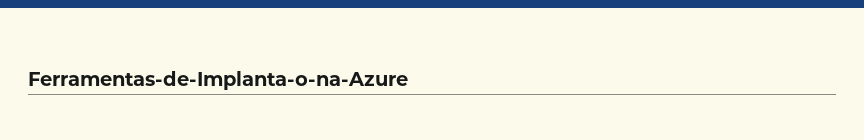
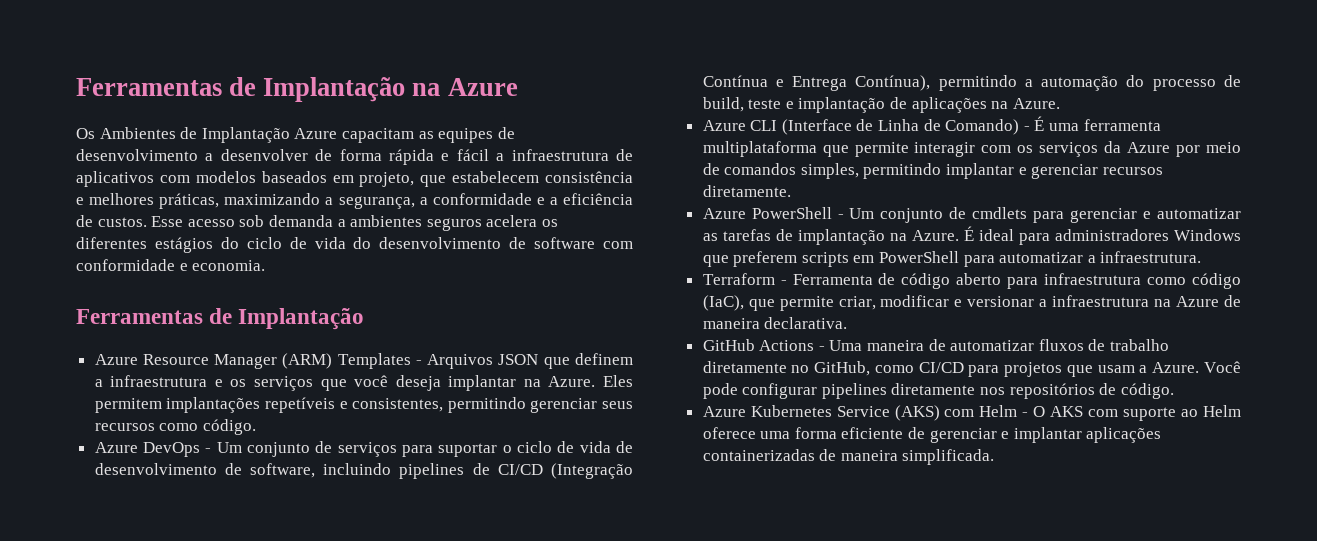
- Ferramentas-de-Implanta-o-na-Azure
+ Ferramentas de Implantação na Azure
+ Os Ambientes de Implantação Azure capacitam as equipes de desenvolvimento a desenvolver de forma rápida e fácil a infraestrutura de aplicativos com modelos baseados em projeto, que estabelecem consistência e melhores práticas, maximizando a segurança, a conformidade e a eficiência de custos. Esse acesso sob demanda a ambientes seguros acelera os diferentes estágios do ciclo de vida do desenvolvimento de software com conformidade e economia.
+ Ferramentas de Implantação
+ Azure Resource Manager (ARM) Templates - Arquivos JSON que definem a infraestrutura e os serviços que você deseja implantar na Azure. Eles permitem implantações repetíveis e consistentes, permitindo gerenciar seus recursos como código.
+ Azure DevOps - Um conjunto de serviços para suportar o ciclo de vida de desenvolvimento de software, incluindo pipelines de CI/CD (Integração Contínua e Entrega Contínua), permitindo a automação do processo de build, teste e implantação de aplicações na Azure.
+ Azure CLI (Interface de Linha de Comando) - É uma ferramenta multiplataforma que permite interagir com os serviços da Azure por meio de comandos simples, permitindo implantar e gerenciar recursos diretamente.
+ Azure PowerShell - Um conjunto de cmdlets para gerenciar e automatizar as tarefas de implantação na Azure. É ideal para administradores Windows que preferem scripts em PowerShell para automatizar a infraestrutura.
+ Terraform - Ferramenta de código aberto para infraestrutura como código (IaC), que permite criar, modificar e versionar a infraestrutura na Azure de maneira declarativa.
+ GitHub Actions - Uma maneira de automatizar fluxos de trabalho diretamente no GitHub, como CI/CD para projetos que usam a Azure. Você pode configurar pipelines diretamente nos repositórios de código.
+ Azure Kubernetes Service (AKS) com Helm - O AKS com suporte ao Helm oferece uma forma eficiente de gerenciar e implantar aplicações containerizadas de maneira simplificada.

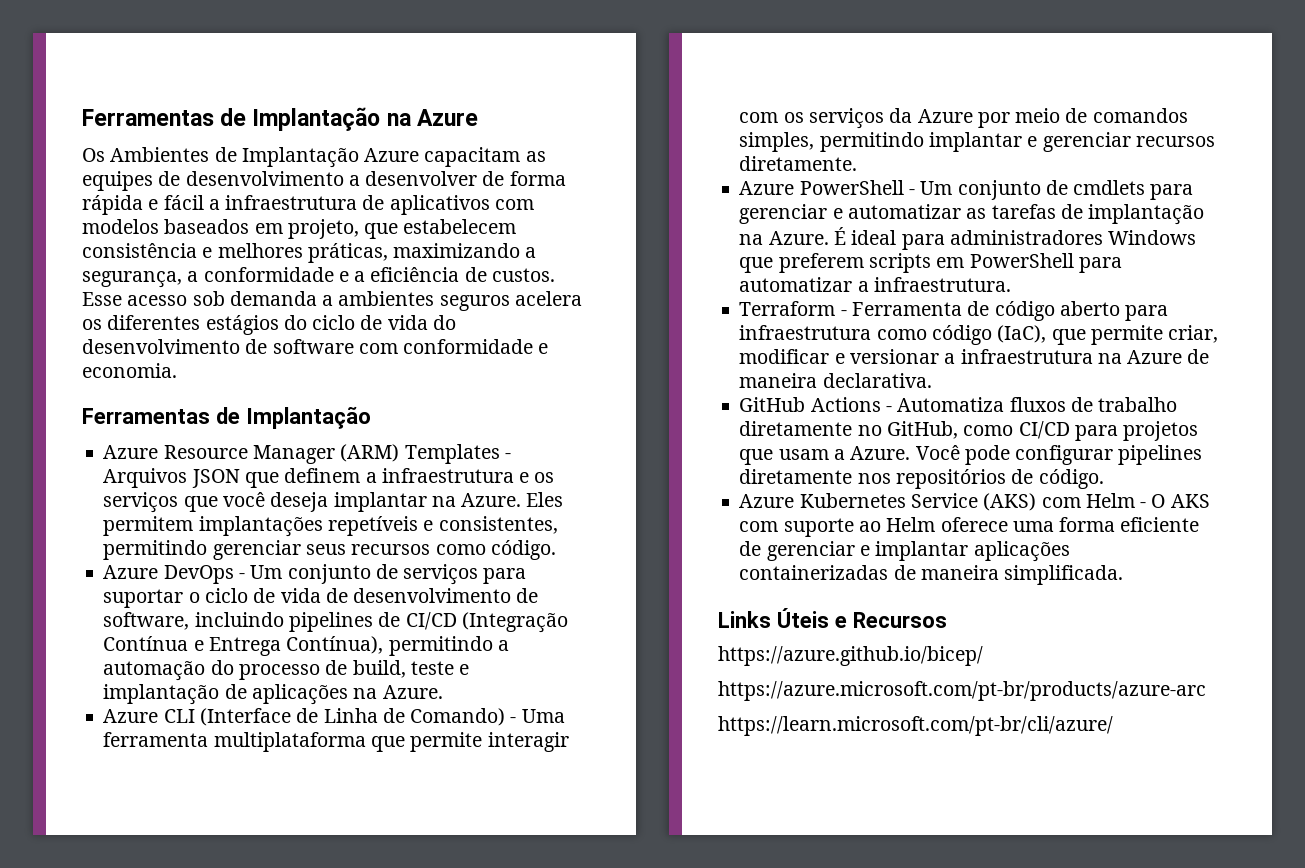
- Azure CLI (Interface de Linha de Comando) - É uma ferramenta multiplataforma que permite interagir com os serviços da Azure por meio de comandos simples, permitindo implantar e gerenciar recursos diretamente.
+ Azure CLI (Interface de Linha de Comando) - Uma ferramenta multiplataforma que permite interagir com os serviços da Azure por meio de comandos simples, permitindo implantar e gerenciar recursos diretamente.
- GitHub Actions - Uma maneira de automatizar fluxos de trabalho diretamente no GitHub, como CI/CD para projetos que usam a Azure.
+ GitHub Actions - Automatiza fluxos de trabalho diretamente no GitHub, como CI/CD para projetos que usam a Azure.
+ Links Úteis e Recursos
+ https://azure.github.io/bicep/
+ https://azure.microsoft.com/pt-br/products/azure-arc
+ https://learn.microsoft.com/pt-br/cli/azure/

